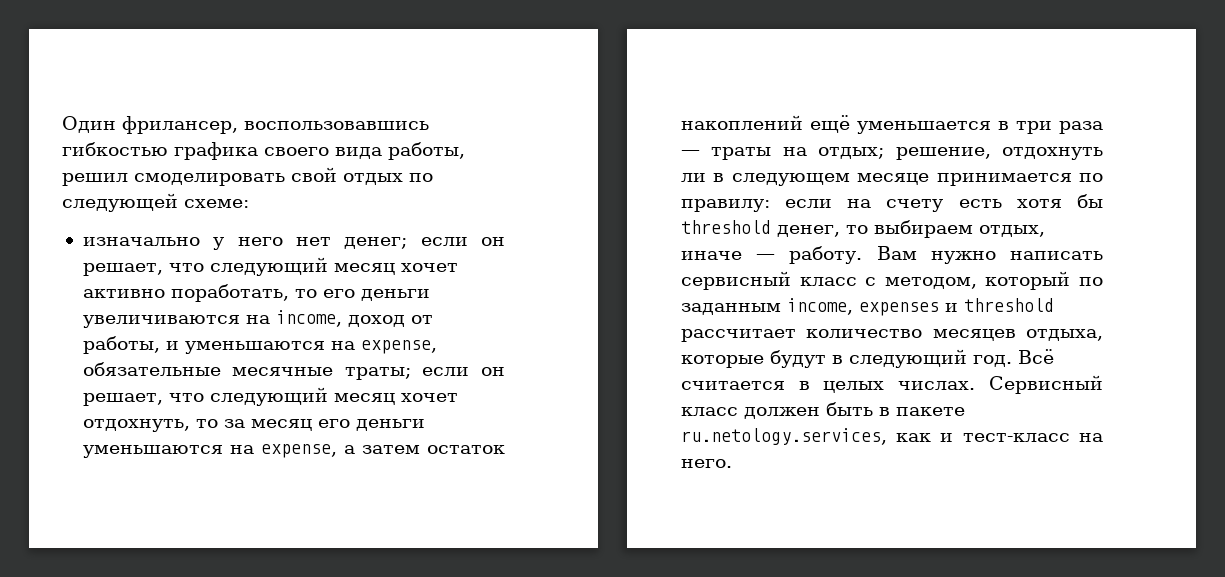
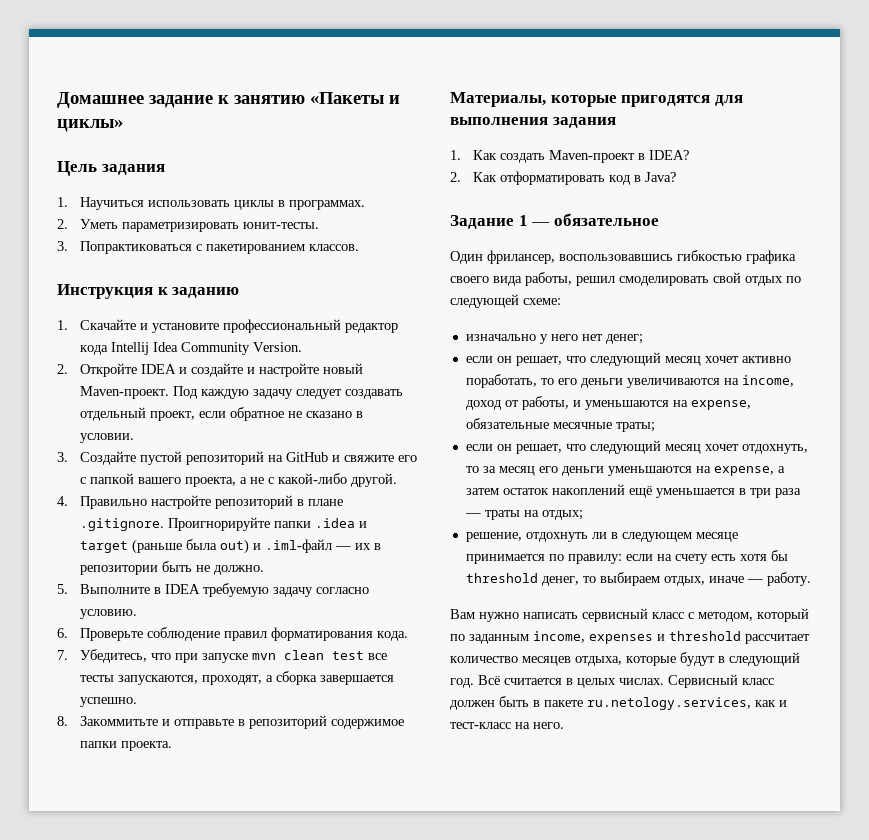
+ Домашнее задание к занятию «Пакеты и циклы»
+ Цель задания
+ 1. Научиться использовать циклы в программах.
+ 2. Уметь параметризировать юнит-тесты.
+ 3. Попрактиковаться с пакетированием классов.
+ Инструкция к заданию
+ 1. Скачайте и установите профессиональный редактор кода Intellij Idea Community Version.
+ 2. Откройте IDEA и создайте и настройте новый Maven-проект. Под каждую задачу следует создавать отдельный проект, если обратное не сказано в условии.
+ 3. Создайте пустой репозиторий на GitHub и свяжите его с папкой вашего проекта, а не с какой-либо другой.
+ 4. Правильно настройте репозиторий в плане .gitignore. Проигнорируйте папки .idea и target (раньше была out) и .iml-файл — их в репозитории быть не должно.
+ 5. Выполните в IDEA требуемую задачу согласно условию.
+ 6. Проверьте соблюдение правил форматирования кода.
+ 7. Убедитесь, что при запуске mvn clean test все тесты запускаются, проходят, а сборка завершается успешно.
+ 8. Закоммитьте и отправьте в репозиторий содержимое папки проекта.
+ Материалы, которые пригодятся для выполнения задания
+ 1. Как создать Maven-проект в IDEA?
+ 2. Как отформатировать код в Java?
+ Задание 1 — обязательное
- изначально у него нет денег; если он решает, что следующий месяц хочет активно поработать, то его деньги увеличиваются на income, доход от работы, и уменьшаются на expense, обязательные месячные траты; если он решает, что следующий месяц хочет отдохнуть, то за месяц его деньги уменьшаются на expense, а затем остаток накоплений ещё уменьшается в три раза — траты на отдых; решение, отдохнуть ли в следующем месяце принимается по правилу:
+ изначально у него нет денег;
+ если он решает, что следующий месяц хочет активно поработать, то его деньги увеличиваются на income, доход от работы, и уменьшаются на expense, обязательные месячные траты;
+ если он решает, что следующий месяц хочет отдохнуть, то за месяц его деньги уменьшаются на expense, а затем остаток накоплений ещё уменьшается в три раза — траты на отдых;
+ решение, отдохнуть ли в следующем месяце принимается по правилу:
- если на счету есть хотя бы threshold денег, то выбираем отдых, иначе — работу. Вам нужно написать сервисный класс с методом, который по заданным income, expenses и threshold рассчитает количество месяцев отдыха, которые будут в следующий год.
+ если на счету есть хотя бы threshold денег, то выбираем отдых, иначе — работу.
+ Вам нужно написать сервисный класс с методом, который по заданным income, expenses и threshold рассчитает количество месяцев отдыха, которые будут в следующий год.

